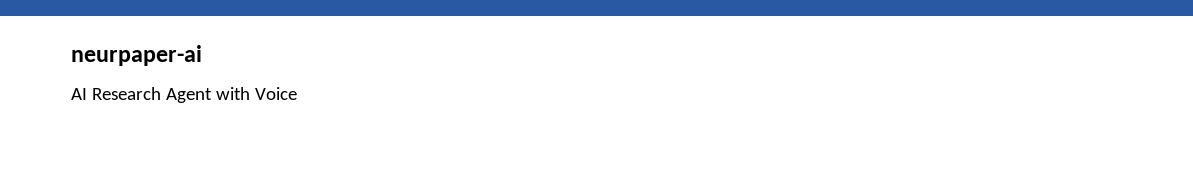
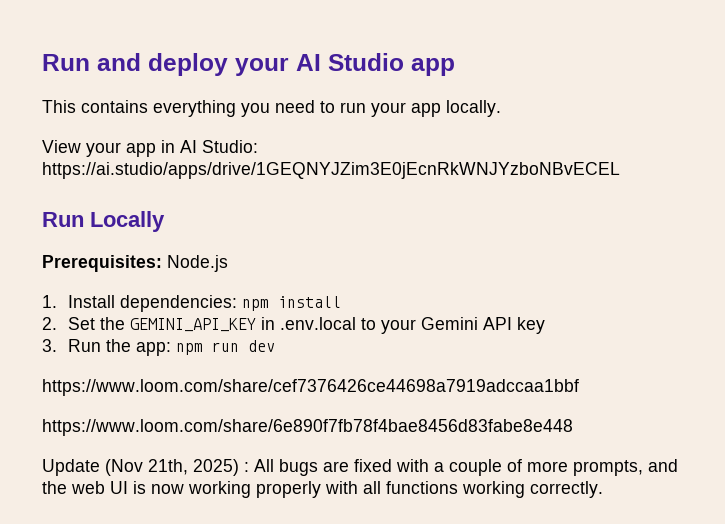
- neurpaper-ai
- AI Research Agent with Voice
+ Run and deploy your AI Studio app
+ This contains everything you need to run your app locally.
+ View your app in AI Studio: https://ai.studio/apps/drive/1GEQNYJZim3E0jEcnRkWNJYzboNBvECEL
+ Run Locally
+ Prerequisites: Node.js
+ 1. Install dependencies: npm install
+ 2. Set the GEMINI_API_KEY in .env.local to your Gemini API key
+ 3. Run the app: npm run dev
+ https://www.loom.com/share/cef7376426ce44698a7919adccaa1bbf
+ https://www.loom.com/share/6e890f7fb78f4bae8456d83fabe8e448
+ Update (Nov 21th, 2025) : All bugs are fixed with a couple of more prompts, and the web UI is now working properly with all functions working correctly.

